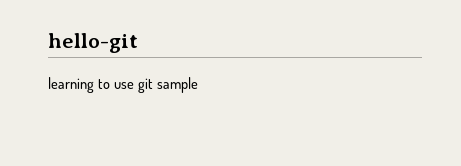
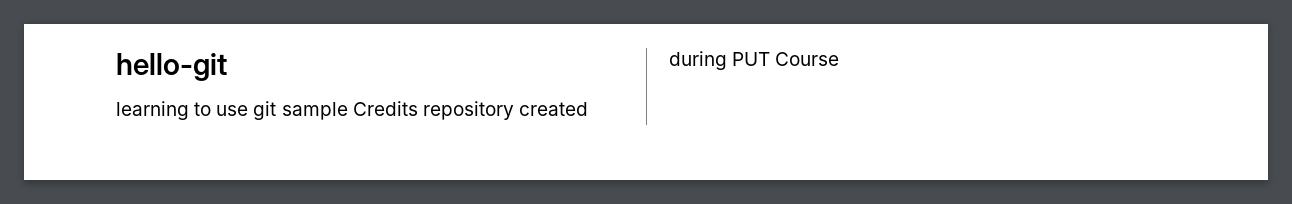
- learning to use git sample
+ learning to use git sample Credits repository created during PUT Course

